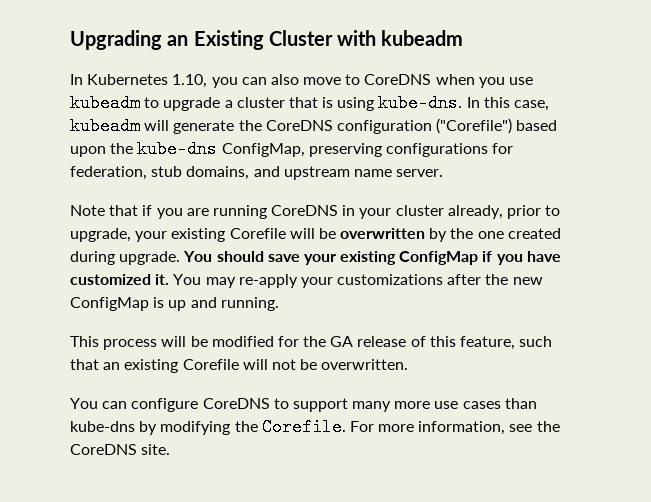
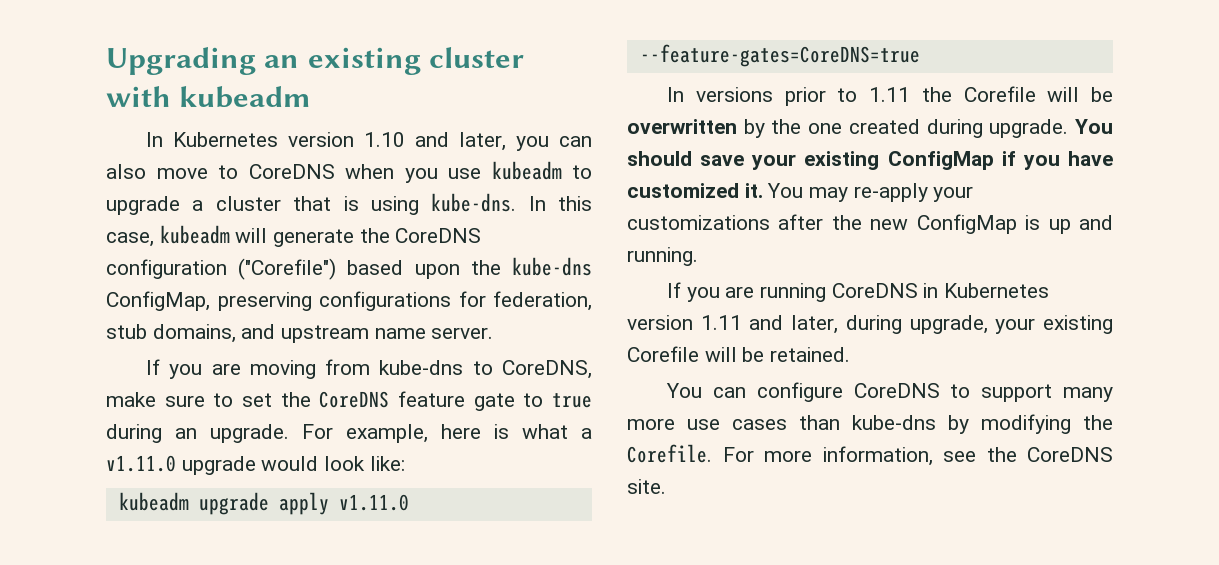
- Upgrading an Existing Cluster with kubeadm
+ Upgrading an existing cluster with kubeadm
- In Kubernetes 1.10, you can also move to CoreDNS when you use kubeadm to upgrade a cluster that is using kube-dns.
+ In Kubernetes version 1.10 and later, you can also move to CoreDNS when you use kubeadm to upgrade a cluster that is using kube-dns.
- Note that if you are running CoreDNS in your cluster already, prior to upgrade, your existing Corefile will be overwritten by the one created during upgrade.
+ If you are moving from kube-dns to CoreDNS, make sure to set the CoreDNS feature gate to true during an upgrade. For example, here is what a v1.11.0 upgrade would look like:
+ kubeadm upgrade apply v1.11.0 --feature-gates=CoreDNS=true
+ In versions prior to 1.11 the Corefile will be overwritten by the one created during upgrade.
- This process will be modified for the GA release of this feature, such that an existing Corefile will not be overwritten.
+ If you are running CoreDNS in Kubernetes version 1.11 and later, during upgrade, your existing Corefile will be retained.

